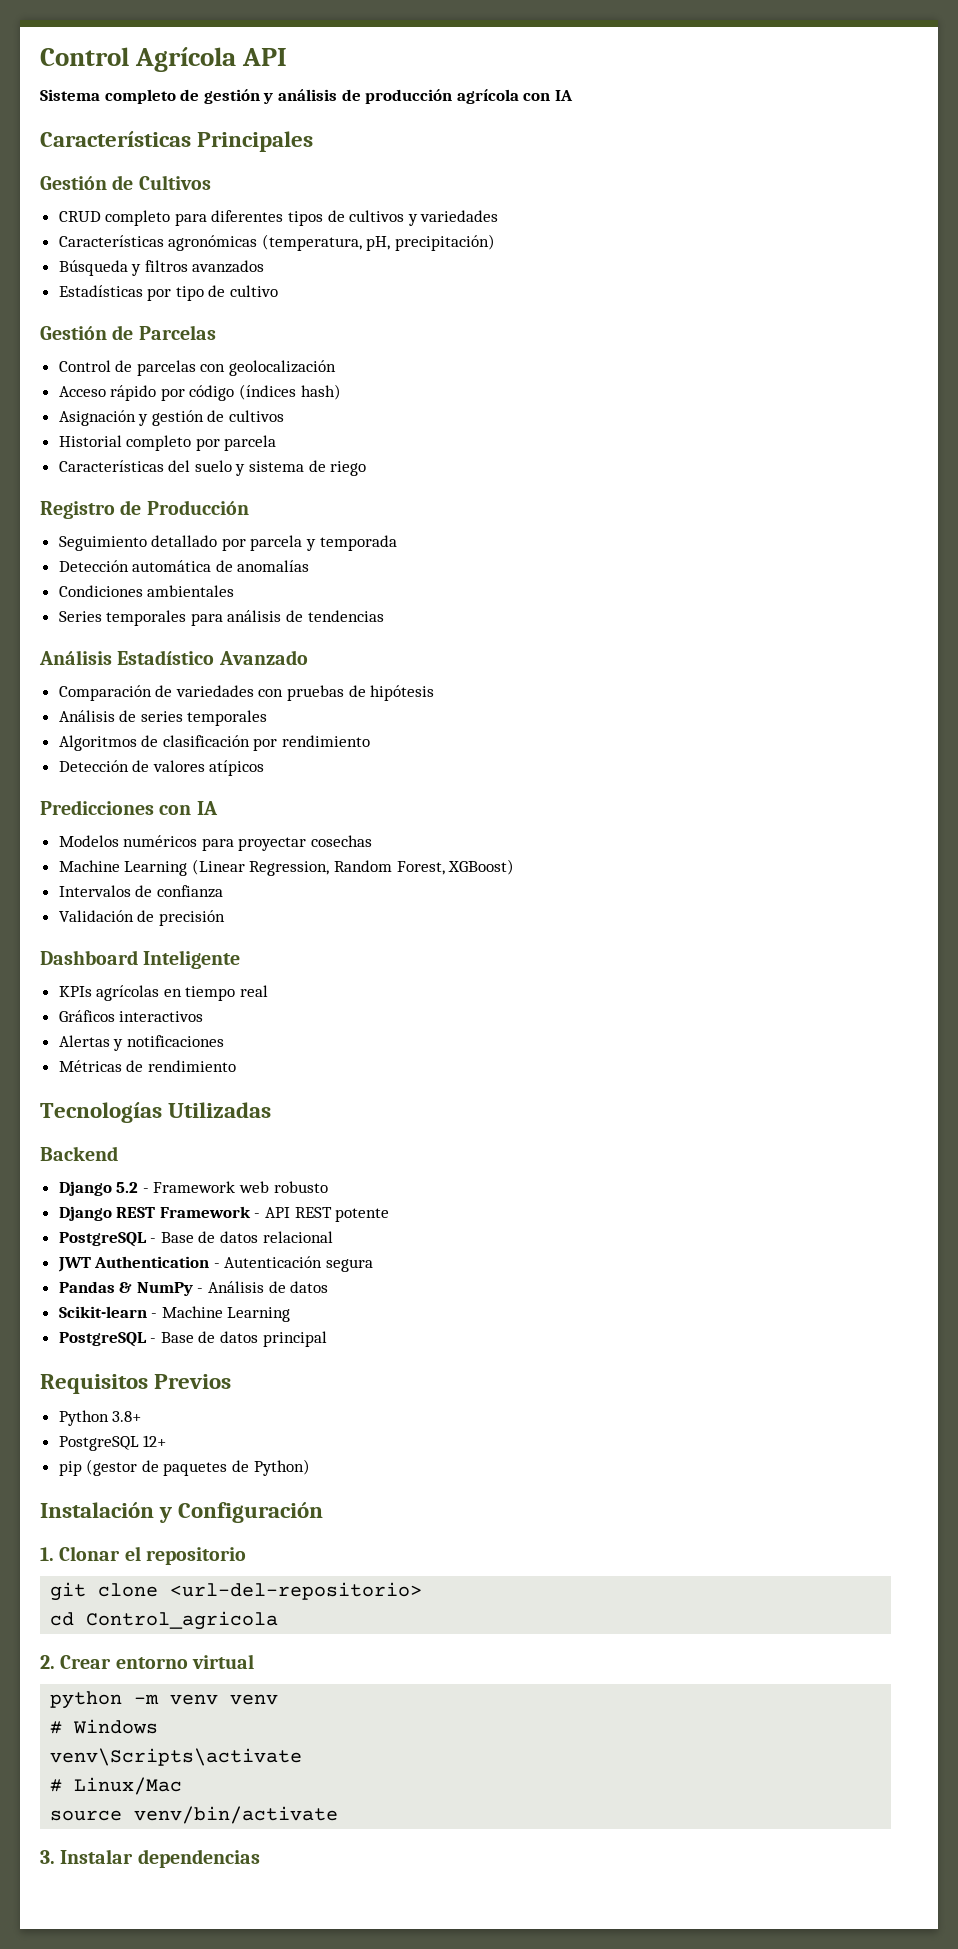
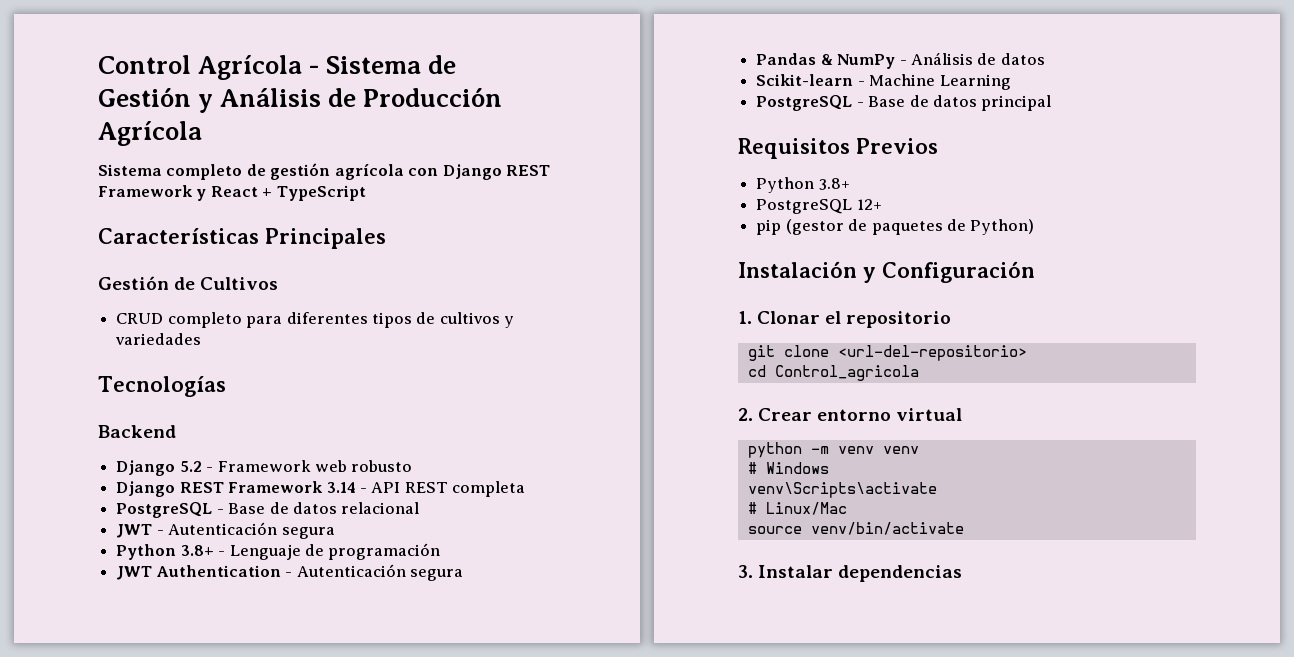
- Control Agrícola API
- Sistema completo de gestión y análisis de producción agrícola con IA
+ Control Agrícola - Sistema de Gestión y Análisis de Producción Agrícola
+ Sistema completo de gestión agrícola con Django REST Framework y React + TypeScript
- Características agronómicas (temperatura, pH, precipitación)
- Búsqueda y filtros avanzados
- Estadísticas por tipo de cultivo
- Gestión de Parcelas
- Control de parcelas con geolocalización
- Acceso rápido por código (índices hash)
- Asignación y gestión de cultivos
- Historial completo por parcela
- Características del suelo y sistema de riego
- Registro de Producción
- Seguimiento detallado por parcela y temporada
- Detección automática de anomalías
- Condiciones ambientales
- Series temporales para análisis de tendencias
- Análisis Estadístico Avanzado
- Comparación de variedades con pruebas de hipótesis
- Análisis de series temporales
- Algoritmos de clasificación por rendimiento
- Detección de valores atípicos
- Predicciones con IA
- Modelos numéricos para proyectar cosechas
- Machine Learning (Linear Regression, Random Forest, XGBoost)
- Intervalos de confianza
- Validación de precisión
- Dashboard Inteligente
- KPIs agrícolas en tiempo real
- Gráficos interactivos
- Alertas y notificaciones
- Métricas de rendimiento
- Tecnologías Utilizadas
+ Tecnologías
- Django REST Framework - API REST potente
+ Django REST Framework 3.14 - API REST completa
+ JWT - Autenticación segura
+ Python 3.8+ - Lenguaje de programación

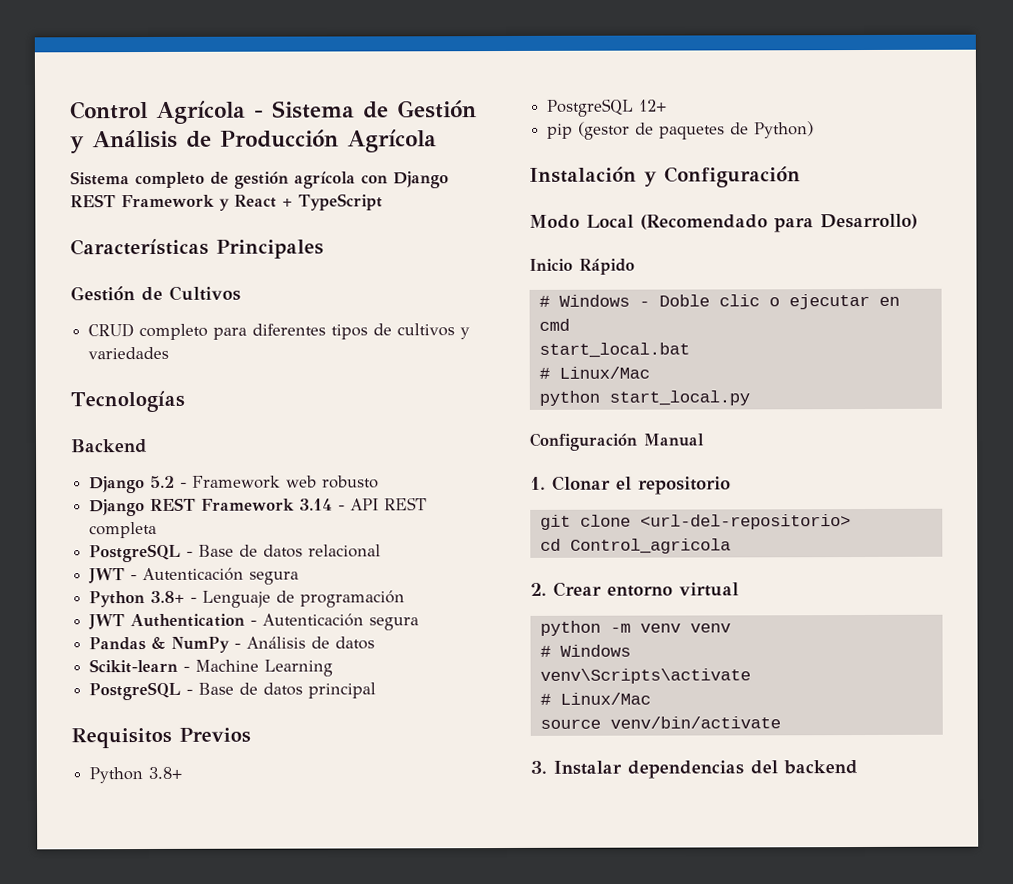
+ Modo Local (Recomendado para Desarrollo)
+ Inicio Rápido
+ # Windows - Doble clic o ejecutar en cmd
+ start_local.bat
+ # Linux/Mac
+ python start_local.py
+ Configuración Manual
- 3. Instalar dependencias
+ 3. Instalar dependencias del backend

